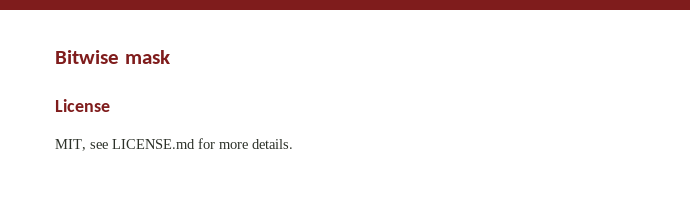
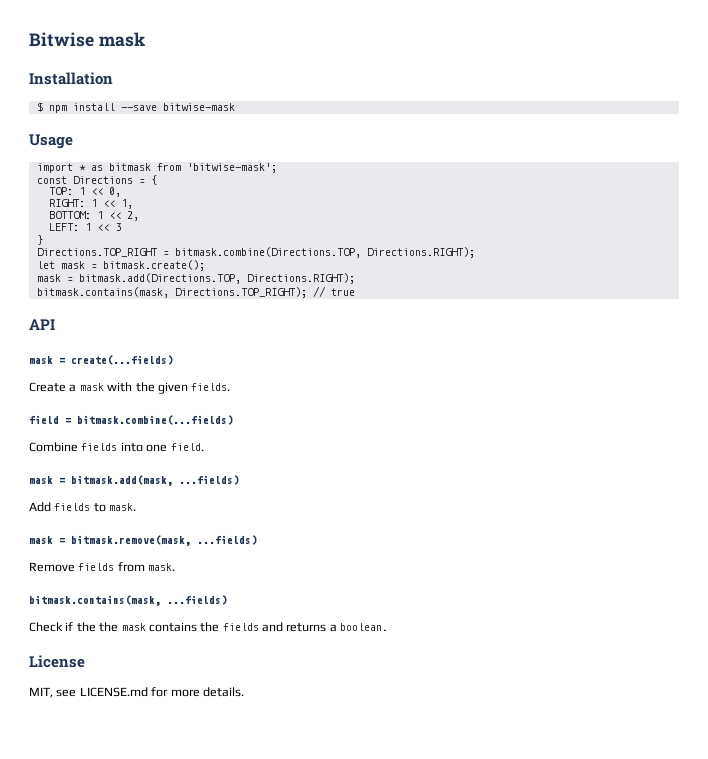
+ Installation
+ $ npm install --save bitwise-mask
+ Usage
+ import * as bitmask from 'bitwise-mask';
+ const Directions = {
+ TOP: 1 << 0,
+ RIGHT: 1 << 1,
+ BOTTOM: 1 << 2,
+ LEFT: 1 << 3
+ }
+ Directions.TOP_RIGHT = bitmask.combine(Directions.TOP, Directions.RIGHT);
+ let mask = bitmask.create();
+ mask = bitmask.add(Directions.TOP, Directions.RIGHT);
+ bitmask.contains(mask, Directions.TOP_RIGHT); // true
+ API
+ mask = create(...fields)
+ Create a mask with the given fields.
+ field = bitmask.combine(...fields)
+ Combine fields into one field.
+ mask = bitmask.add(mask, ...fields)
+ Add fields to mask.
+ mask = bitmask.remove(mask, ...fields)
+ Remove fields from mask.
+ bitmask.contains(mask, ...fields)
+ Check if the the mask contains the fields and returns a boolean.

